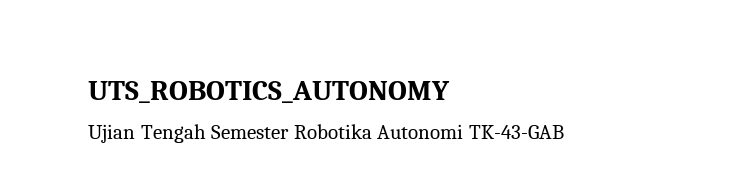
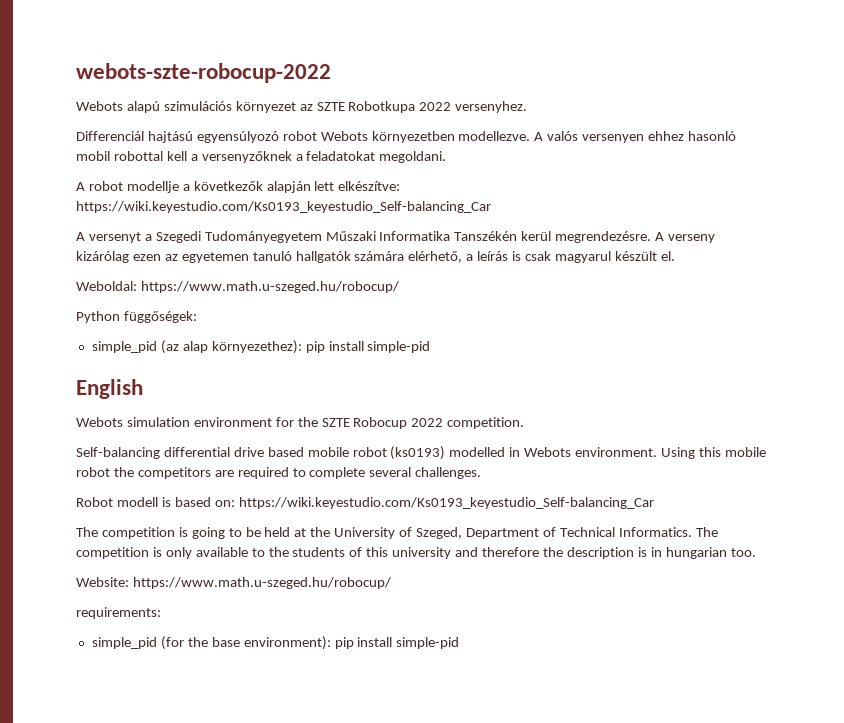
- UTS_ROBOTICS_AUTONOMY
- Ujian Tengah Semester Robotika Autonomi TK-43-GAB
+ webots-szte-robocup-2022
+ Webots alapú szimulációs környezet az SZTE Robotkupa 2022 versenyhez.
+ Differenciál hajtású egyensúlyozó robot Webots környezetben modellezve. A valós versenyen ehhez hasonló mobil robottal kell a versenyzőknek a feladatokat megoldani.
+ A robot modellje a következők alapján lett elkészítve: https://wiki.keyestudio.com/Ks0193_keyestudio_Self-balancing_Car
+ A versenyt a Szegedi Tudományegyetem Műszaki Informatika Tanszékén kerül megrendezésre. A verseny kizárólag ezen az egyetemen tanuló hallgatók számára elérhető, a leírás is csak magyarul készült el.
+ Weboldal: https://www.math.u-szeged.hu/robocup/
+ Python függőségek:
+ simple_pid (az alap környezethez): pip install simple-pid
+ English
+ Webots simulation environment for the SZTE Robocup 2022 competition.
+ Self-balancing differential drive based mobile robot (ks0193) modelled in Webots environment. Using this mobile robot the competitors are required to complete several challenges.
+ Robot modell is based on: https://wiki.keyestudio.com/Ks0193_keyestudio_Self-balancing_Car
+ The competition is going to be held at the University of Szeged, Department of Technical Informatics. The competition is only available to the students of this university and therefore the description is in hungarian too.
+ Website: https://www.math.u-szeged.hu/robocup/
+ requirements:
+ simple_pid (for the base environment): pip install simple-pid

